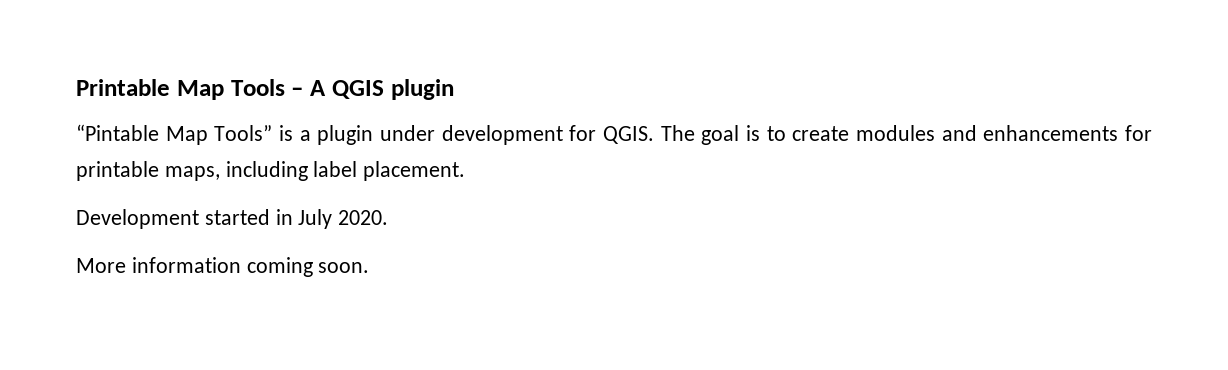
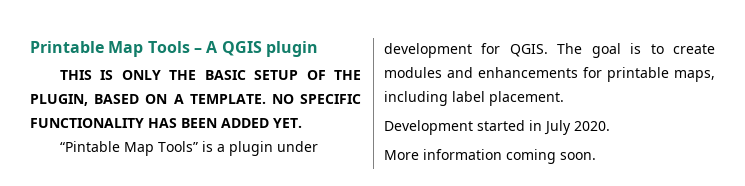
+ THIS IS ONLY THE BASIC SETUP OF THE PLUGIN, BASED ON A TEMPLATE. NO SPECIFIC FUNCTIONALITY HAS BEEN ADDED YET.

